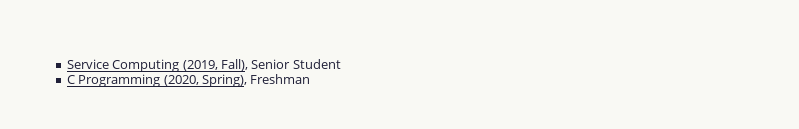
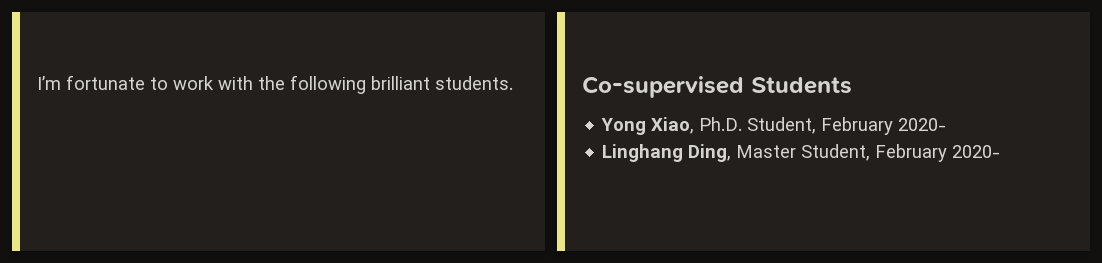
- Service Computing (2019, Fall), Senior Student
- C Programming (2020, Spring), Freshman
+ I’m fortunate to work with the following brilliant students.
+ Co-supervised Students
+ Yong Xiao, Ph.D. Student, February 2020-
+ Linghang Ding, Master Student, February 2020-

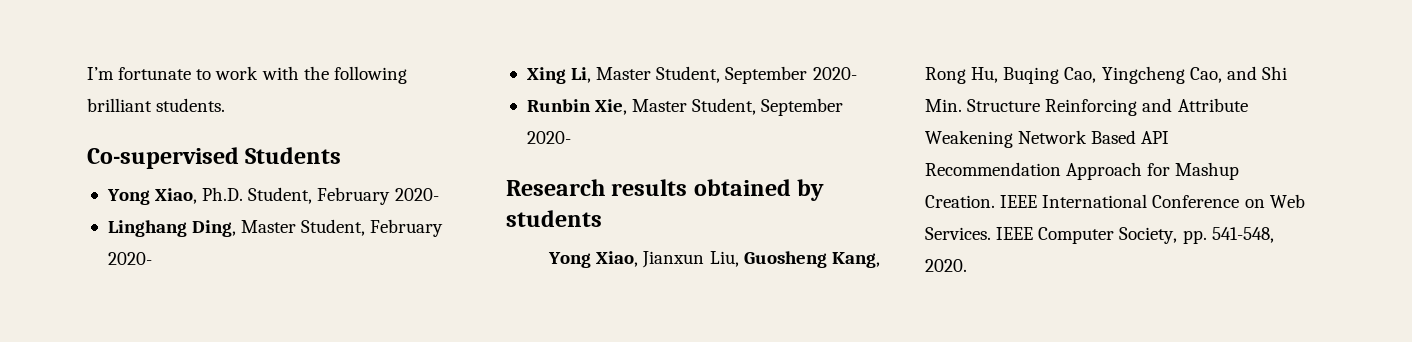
+ Xing Li, Master Student, September 2020-
+ Runbin Xie, Master Student, September 2020-
+ Research results obtained by students
+ Yong Xiao, Jianxun Liu, Guosheng Kang, Rong Hu, Buqing Cao, Yingcheng Cao, and Shi Min. Structure Reinforcing and Attribute Weakening Network Based API Recommendation Approach for Mashup Creation. IEEE International Conference on Web Services. IEEE Computer Society, pp. 541-548, 2020.

